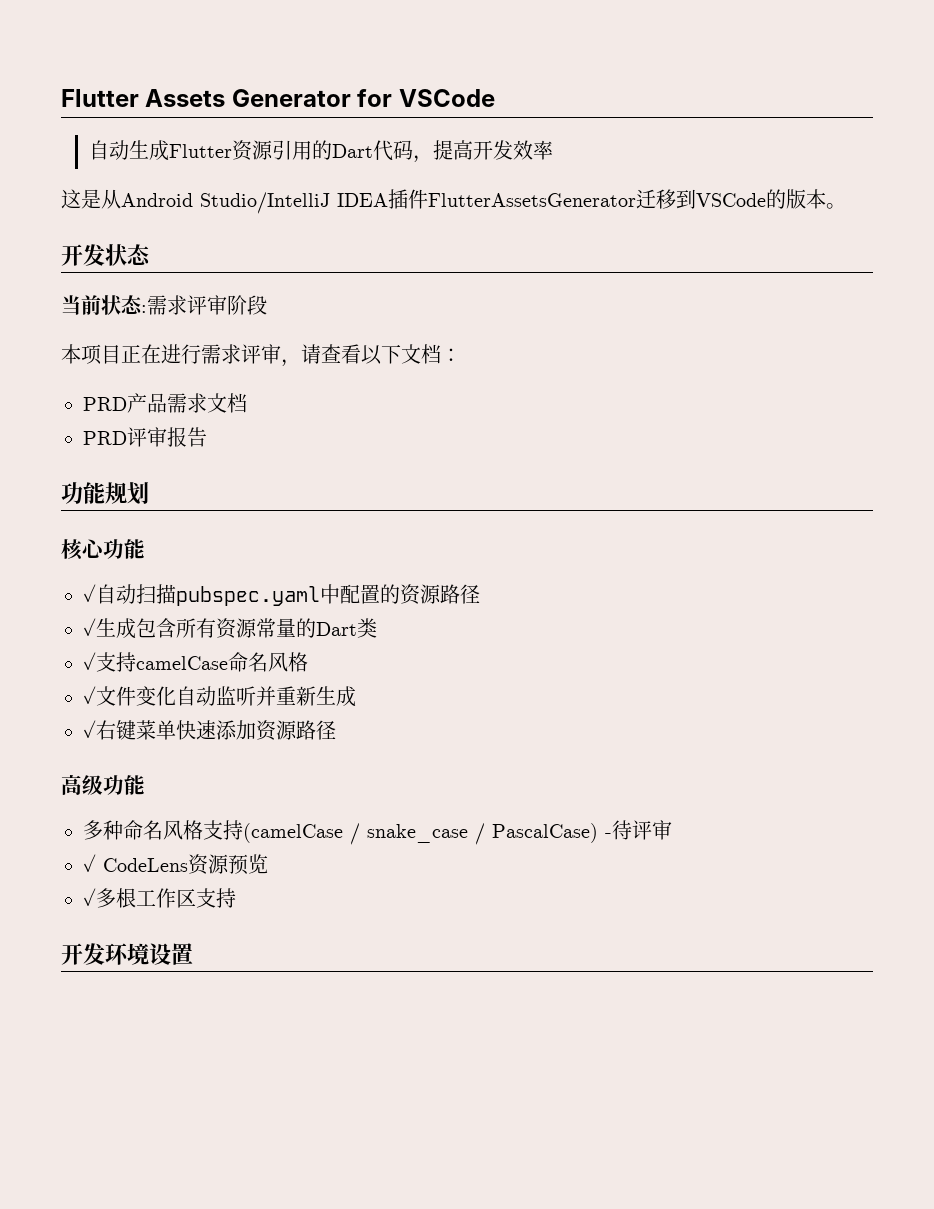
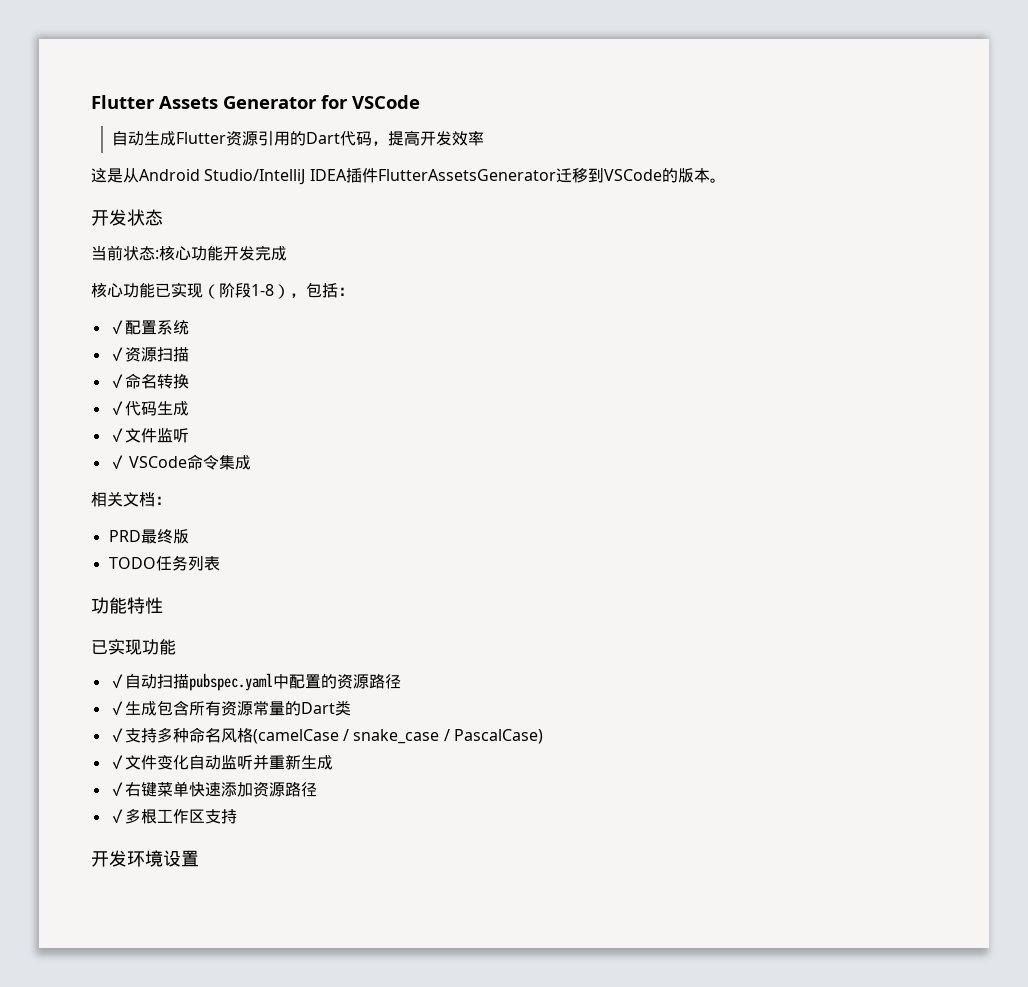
- 当前状态:需求评审阶段
- 本项目正在进行需求评审，请查看以下文档：
- PRD产品需求文档
- PRD评审报告
- 功能规划
- 核心功能
+ 当前状态:核心功能开发完成
+ 核心功能已实现（阶段1-8），包括：
+ ✓配置系统
+ ✓资源扫描
+ ✓命名转换
+ ✓代码生成
+ ✓文件监听
+ ✓ VSCode命令集成
+ 相关文档：
+ PRD最终版
+ TODO任务列表
+ 功能特性
+ 已实现功能
- ✓支持camelCase命名风格
+ ✓支持多种命名风格(camelCase / snake_case / PascalCase)
- 高级功能
- 多种命名风格支持(camelCase / snake_case / PascalCase) -待评审
- ✓ CodeLens资源预览

